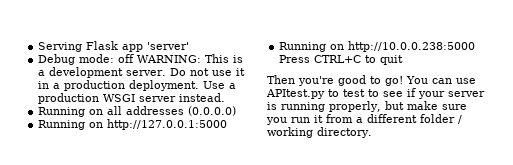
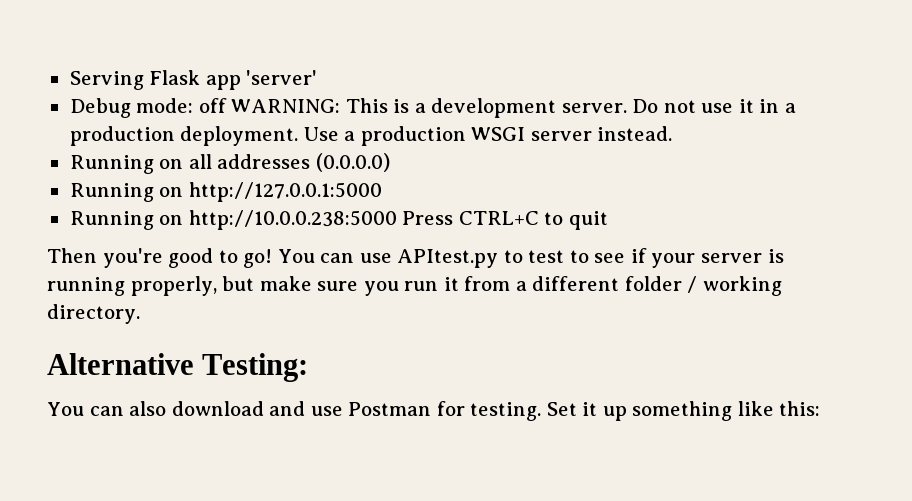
+ Alternative Testing:
+ You can also download and use Postman for testing. Set it up something like this:

